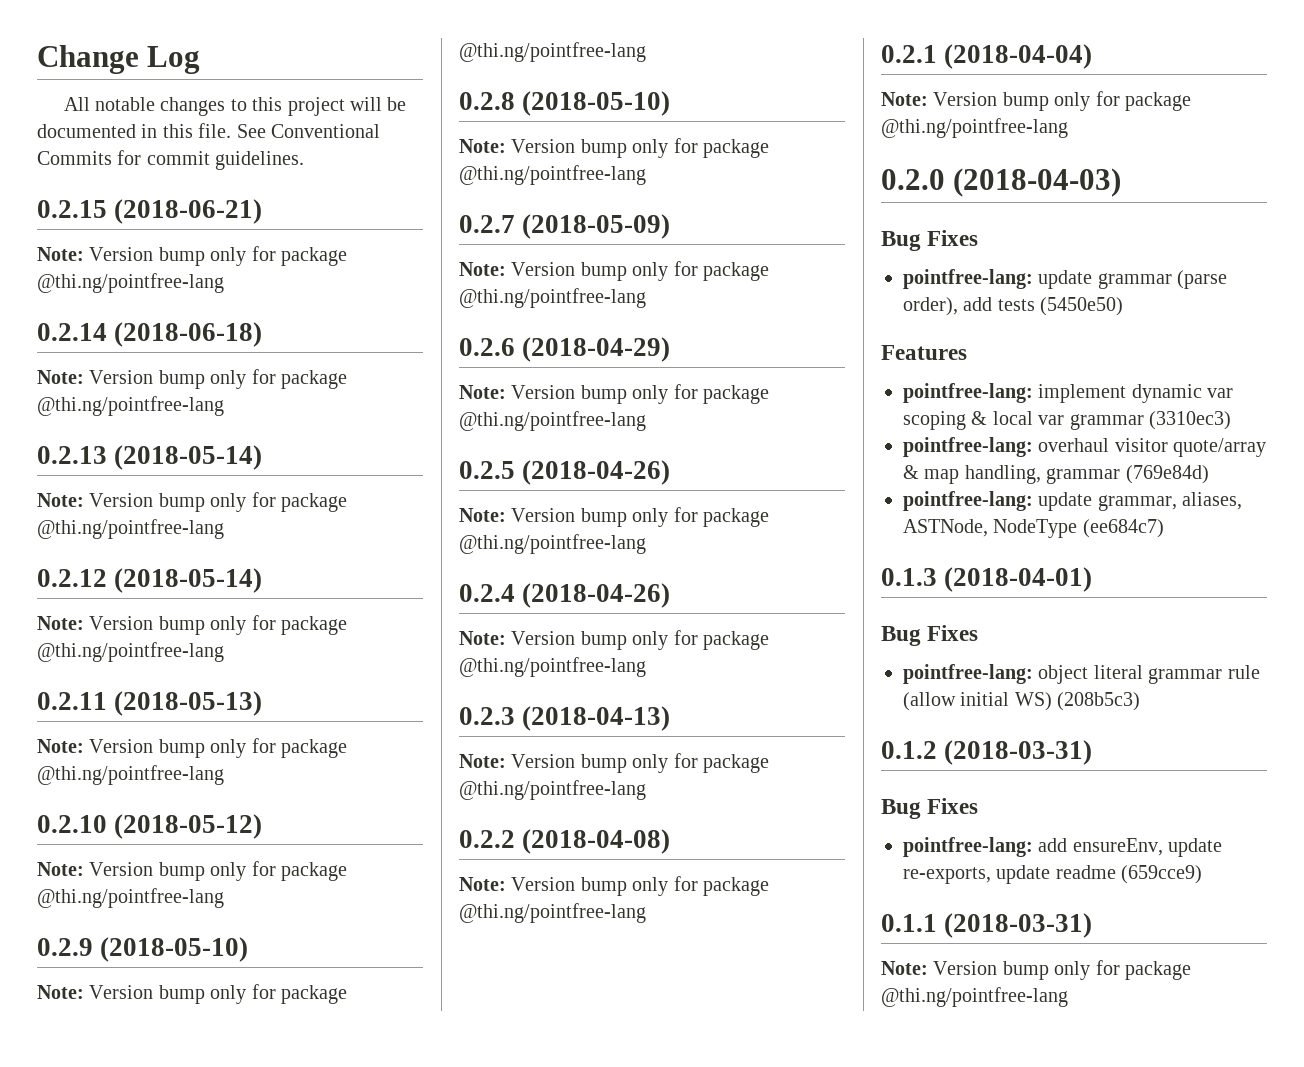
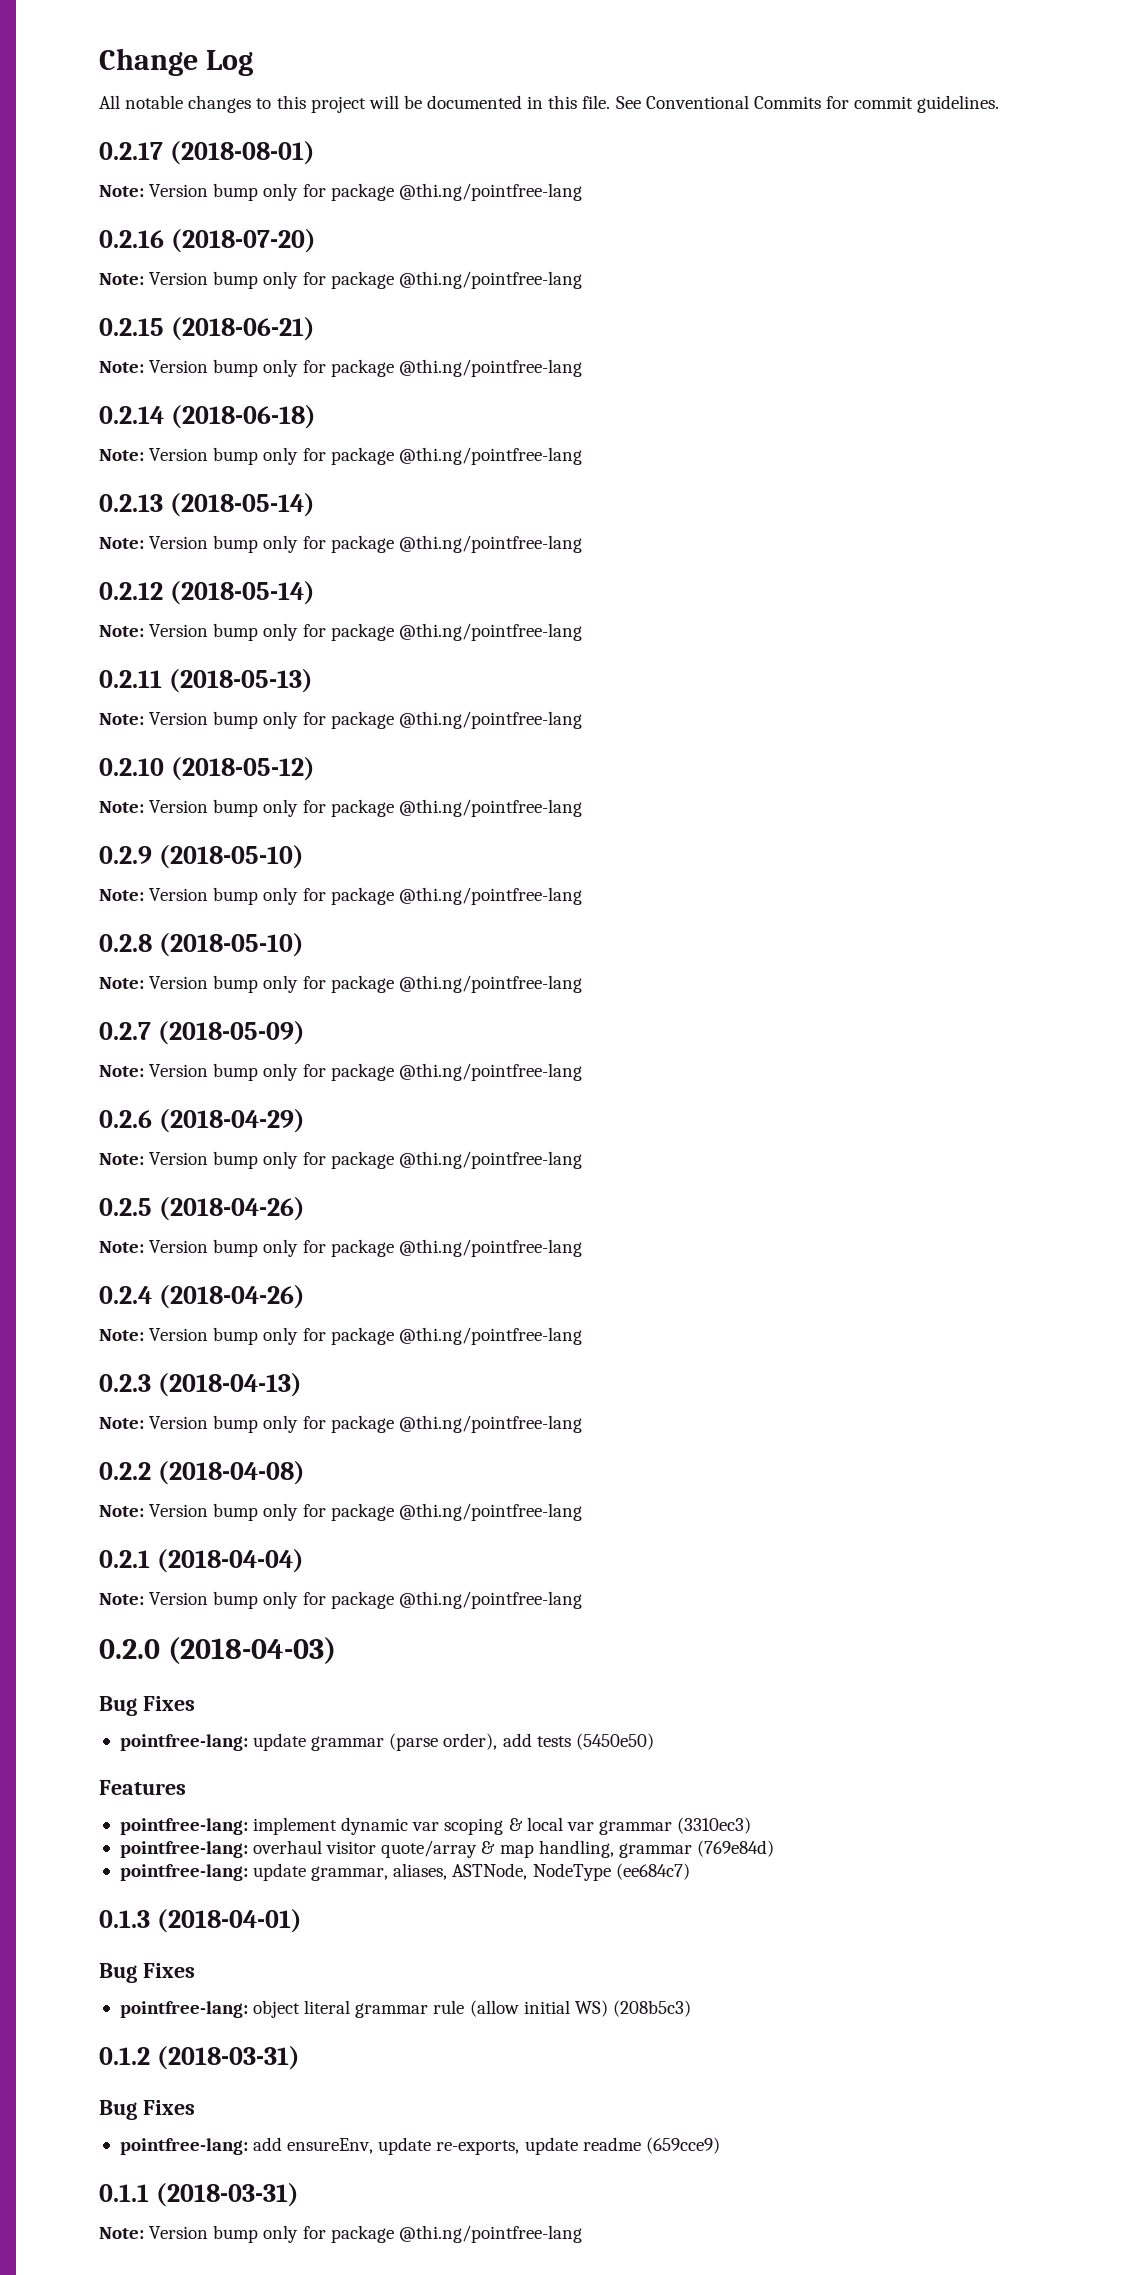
+ 0.2.17 (2018-08-01)
+ Note: Version bump only for package @thi.ng/pointfree-lang
+ 0.2.16 (2018-07-20)
+ Note: Version bump only for package @thi.ng/pointfree-lang

